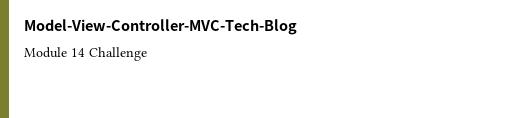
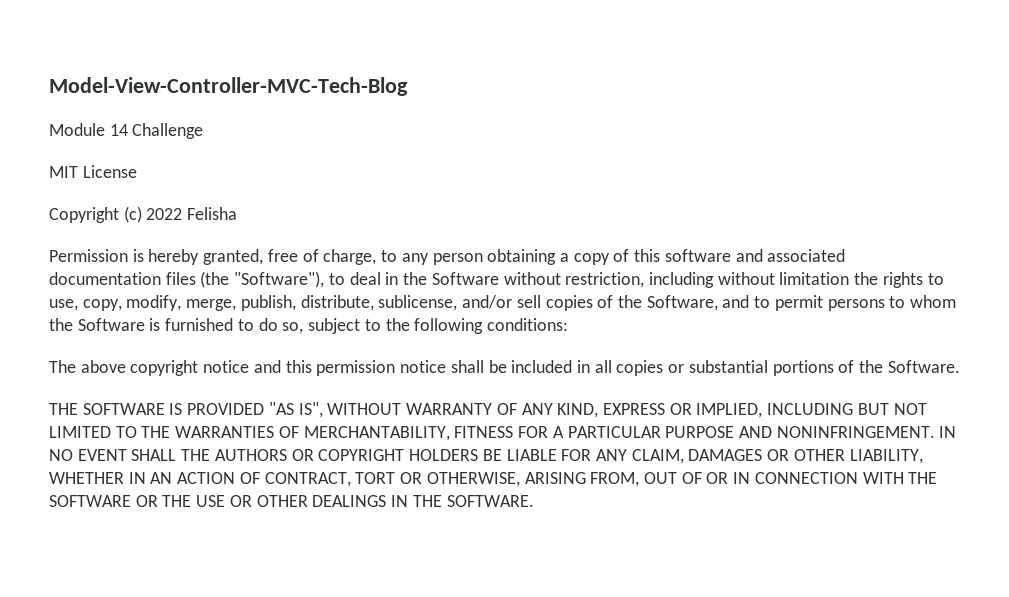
+ MIT License
+ Copyright (c) 2022 Felisha
+ Permission is hereby granted, free of charge, to any person obtaining a copy of this software and associated documentation files (the "Software"), to deal in the Software without restriction, including without limitation the rights to use, copy, modify, merge, publish, distribute, sublicense, and/or sell copies of the Software, and to permit persons to whom the Software is furnished to do so, subject to the following conditions:
+ The above copyright notice and this permission notice shall be included in all copies or substantial portions of the Software.
+ THE SOFTWARE IS PROVIDED "AS IS", WITHOUT WARRANTY OF ANY KIND, EXPRESS OR IMPLIED, INCLUDING BUT NOT LIMITED TO THE WARRANTIES OF MERCHANTABILITY, FITNESS FOR A PARTICULAR PURPOSE AND NONINFRINGEMENT. IN NO EVENT SHALL THE AUTHORS OR COPYRIGHT HOLDERS BE LIABLE FOR ANY CLAIM, DAMAGES OR OTHER LIABILITY, WHETHER IN AN ACTION OF CONTRACT, TORT OR OTHERWISE, ARISING FROM, OUT OF OR IN CONNECTION WITH THE SOFTWARE OR THE USE OR OTHER DEALINGS IN THE SOFTWARE.

